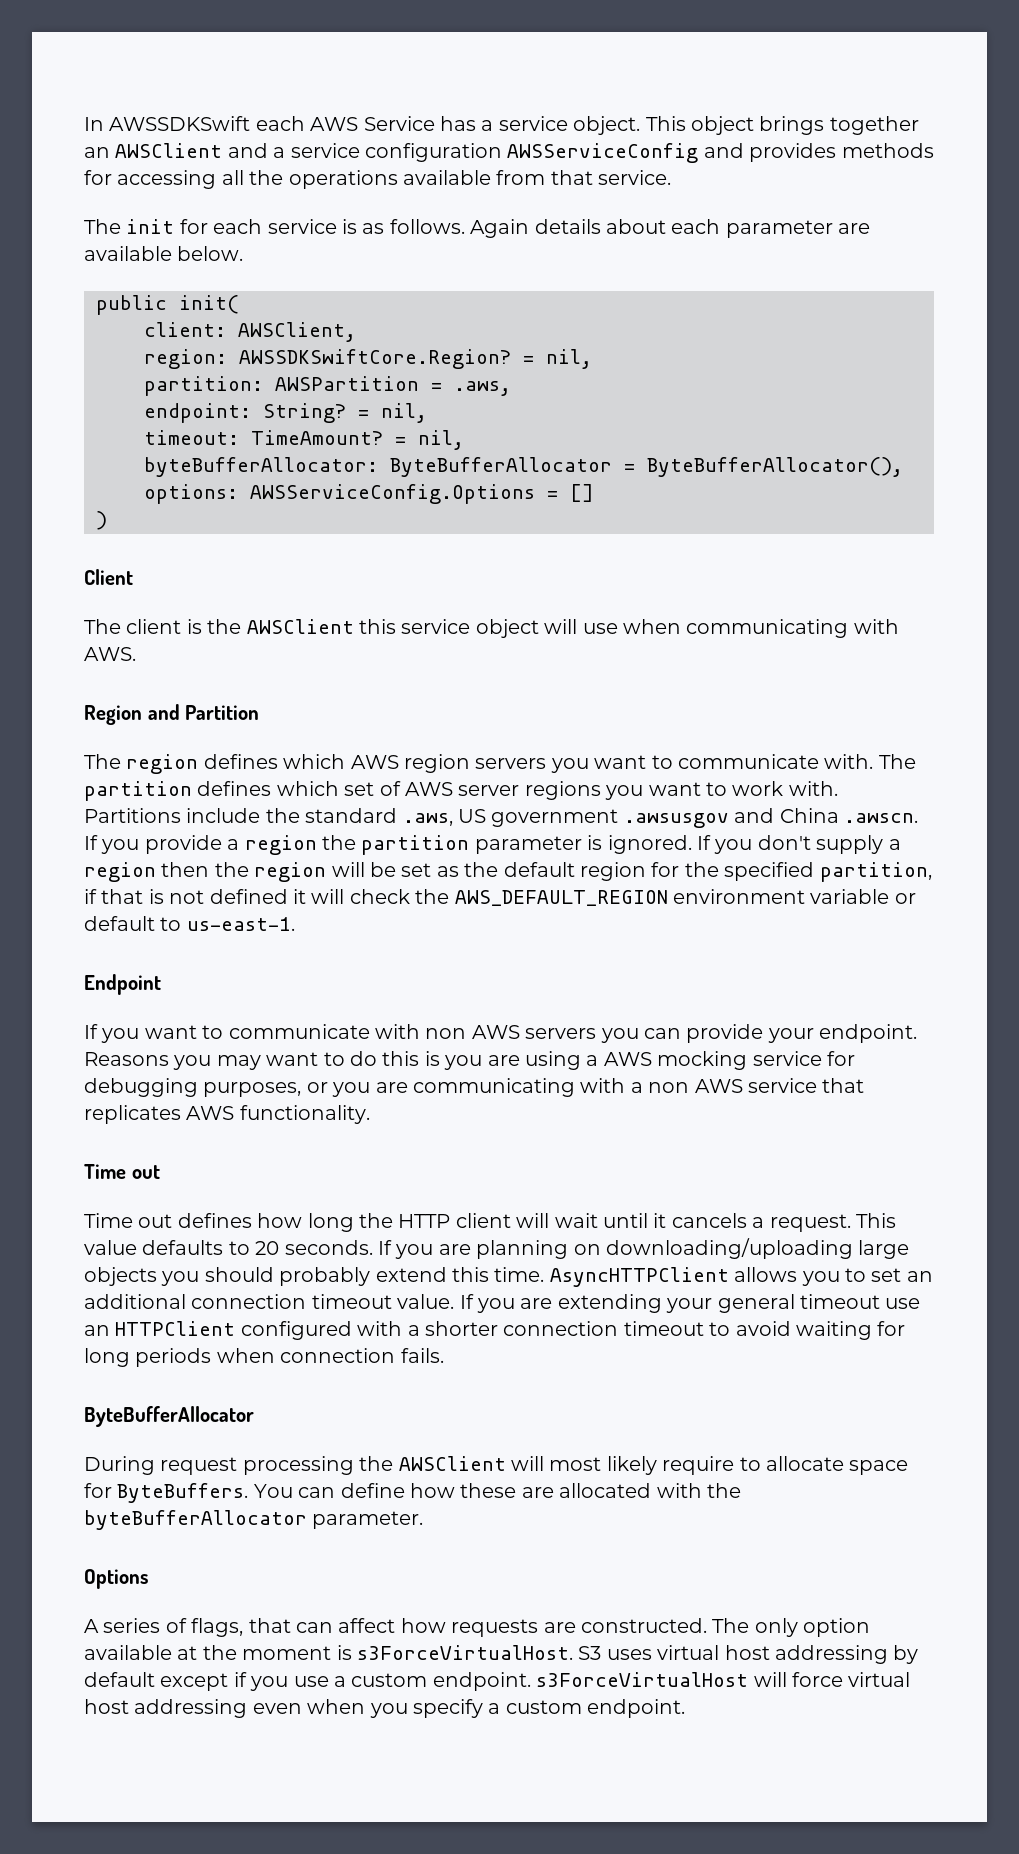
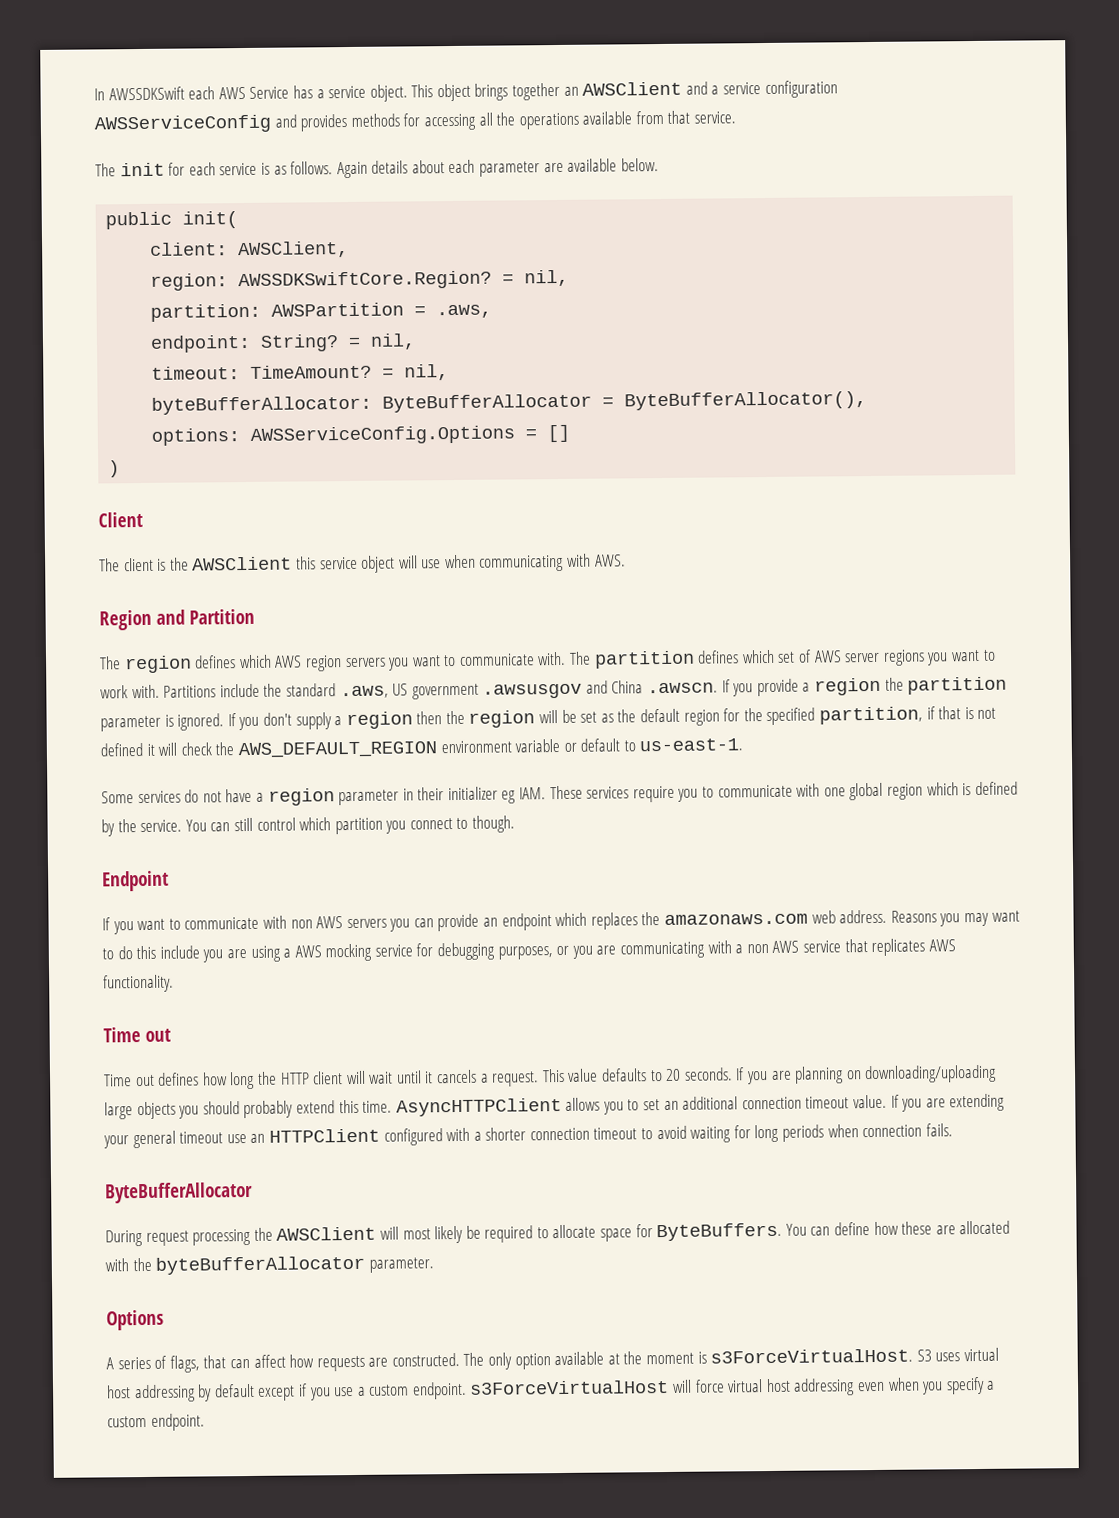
+ Some services do not have a region parameter in their initializer eg IAM. These services require you to communicate with one global region which is defined by the service. You can still control which partition you connect to though.
- If you want to communicate with non AWS servers you can provide your endpoint.
+ If you want to communicate with non AWS servers you can provide an endpoint which replaces the amazonaws.com web address.
- Reasons you may want to do this is you are using a AWS mocking service for debugging purposes, or you are communicating with a non AWS service that replicates AWS functionality.
+ Reasons you may want to do this include you are using a AWS mocking service for debugging purposes, or you are communicating with a non AWS service that replicates AWS functionality.
- During request processing the AWSClient will most likely require to allocate space for ByteBuffers.
+ During request processing the AWSClient will most likely be required to allocate space for ByteBuffers.

